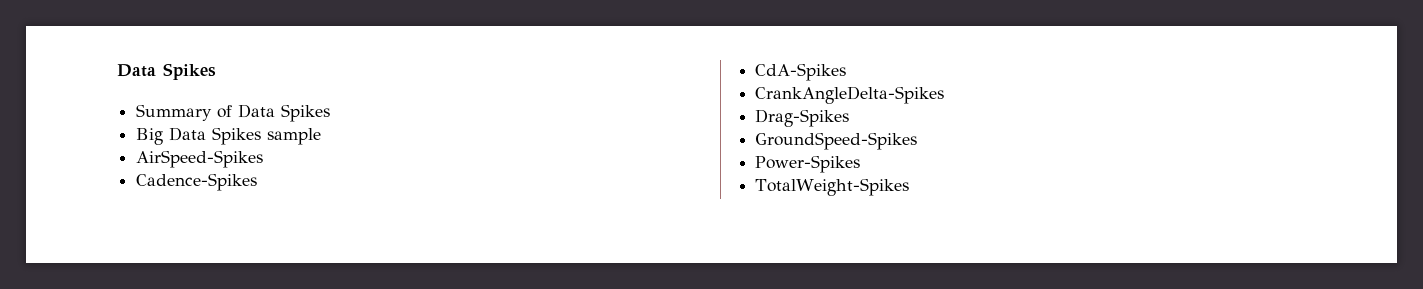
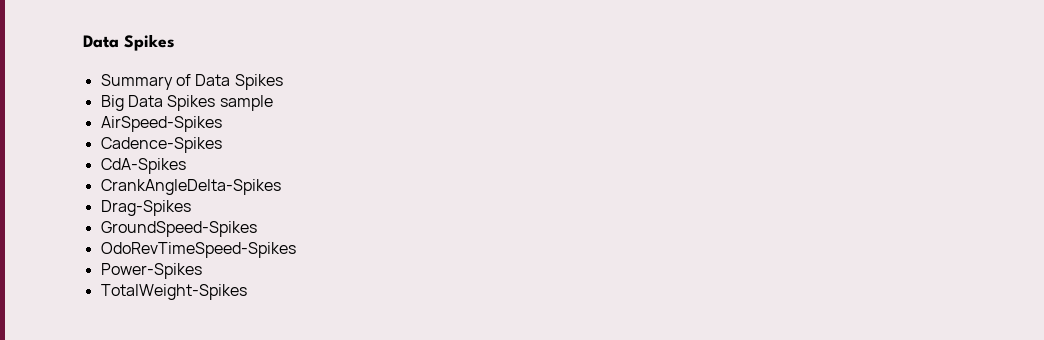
+ OdoRevTimeSpeed-Spikes

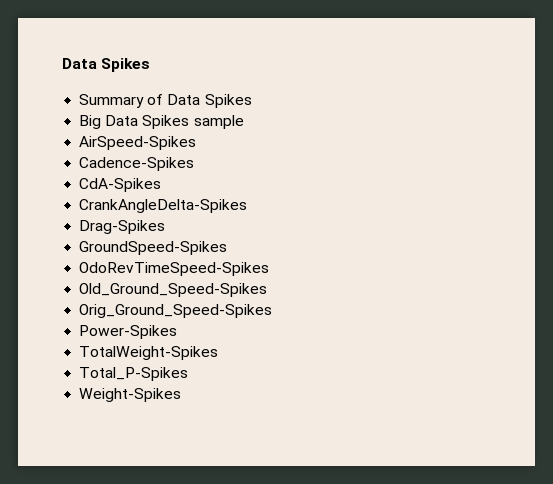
+ Old_Ground_Speed-Spikes
+ Orig_Ground_Speed-Spikes
+ Total_P-Spikes
+ Weight-Spikes

